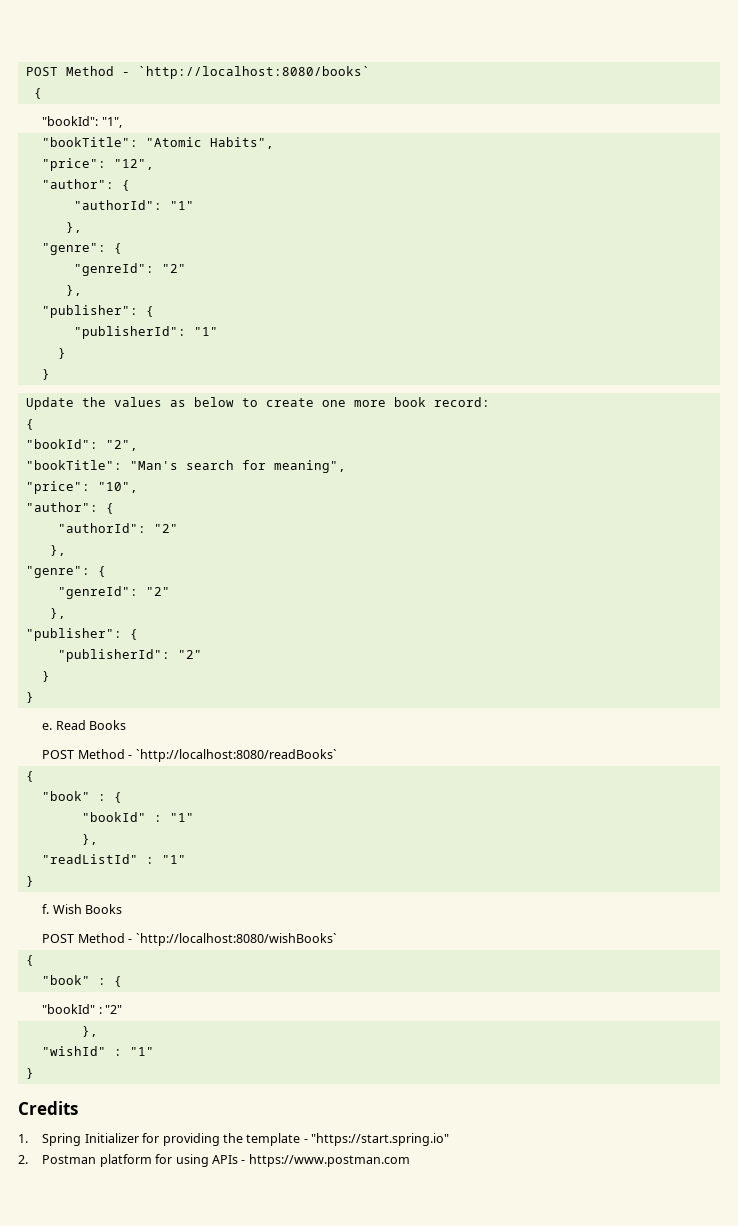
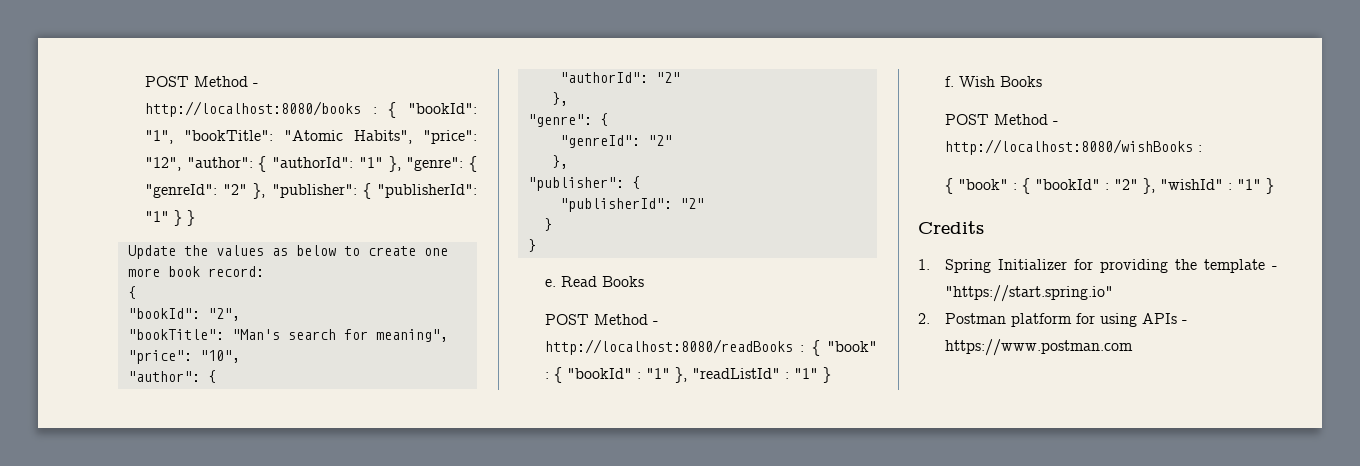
- POST Method - `http://localhost:8080/books`
- {
- "bookId": "1",
- "bookTitle": "Atomic Habits",
- "price": "12",
- "author": {
- "authorId": "1"
- },
- "genre": {
- "genreId": "2"
- },
- "publisher": {
- "publisherId": "1"
- }
- }
+ POST Method - http://localhost:8080/books : { "bookId": "1", "bookTitle": "Atomic Habits", "price": "12", "author": { "authorId": "1" }, "genre": { "genreId": "2" }, "publisher": { "publisherId": "1" } }
- POST Method - `http://localhost:8080/readBooks`
- {
- "book" : {
- "bookId" : "1"
- },
- "readListId" : "1"
- }
+ POST Method - http://localhost:8080/readBooks : { "book" : { "bookId" : "1" }, "readListId" : "1" }
- POST Method - `http://localhost:8080/wishBooks`
- {
- "book" : {
- "bookId" : "2"
- },
- "wishId" : "1"
- }
+ POST Method - http://localhost:8080/wishBooks :
+ { "book" : { "bookId" : "2" }, "wishId" : "1" }

